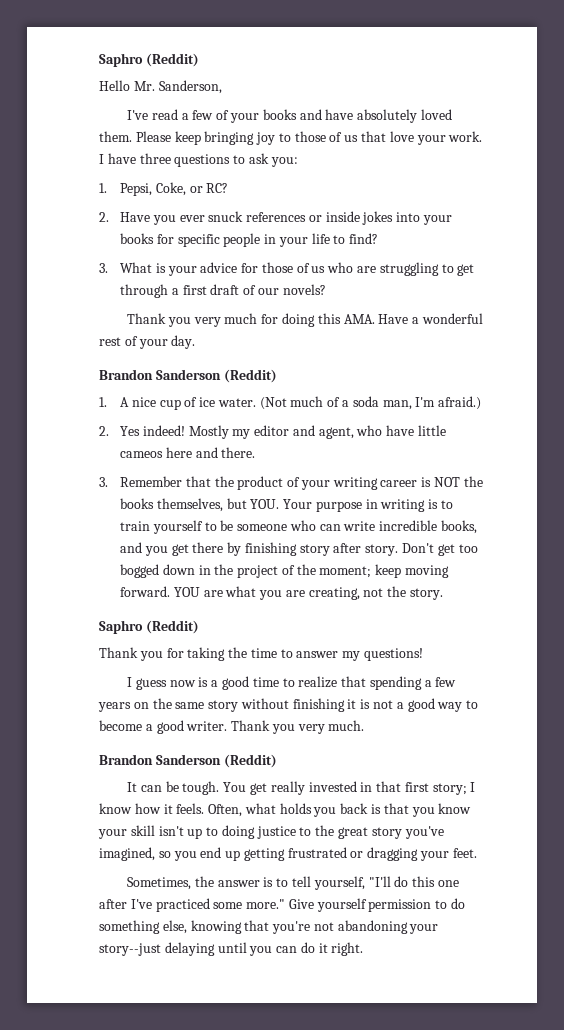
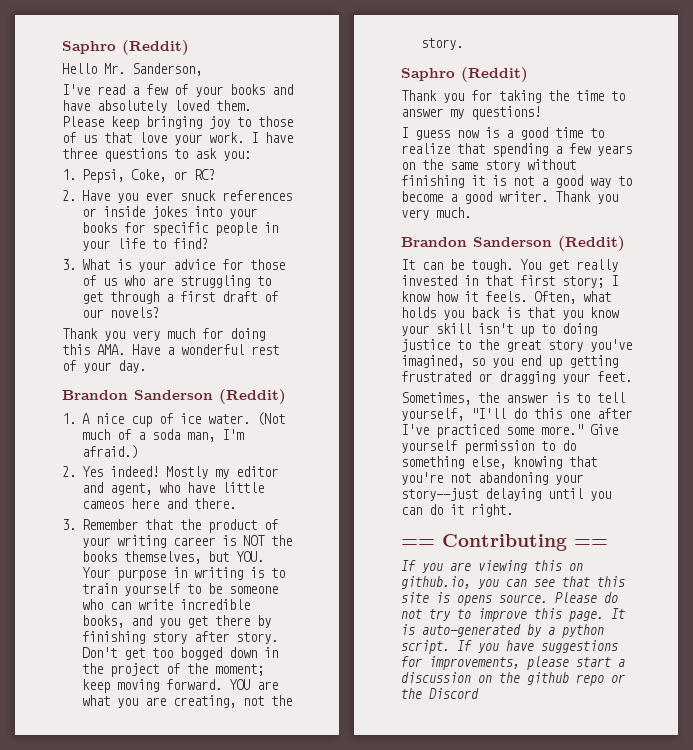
+ == Contributing ==
+ If you are viewing this on github.io, you can see that this site is opens source. Please do not try to improve this page. It is auto-generated by a python script. If you have suggestions for improvements, please start a discussion on the github repo or the Discord

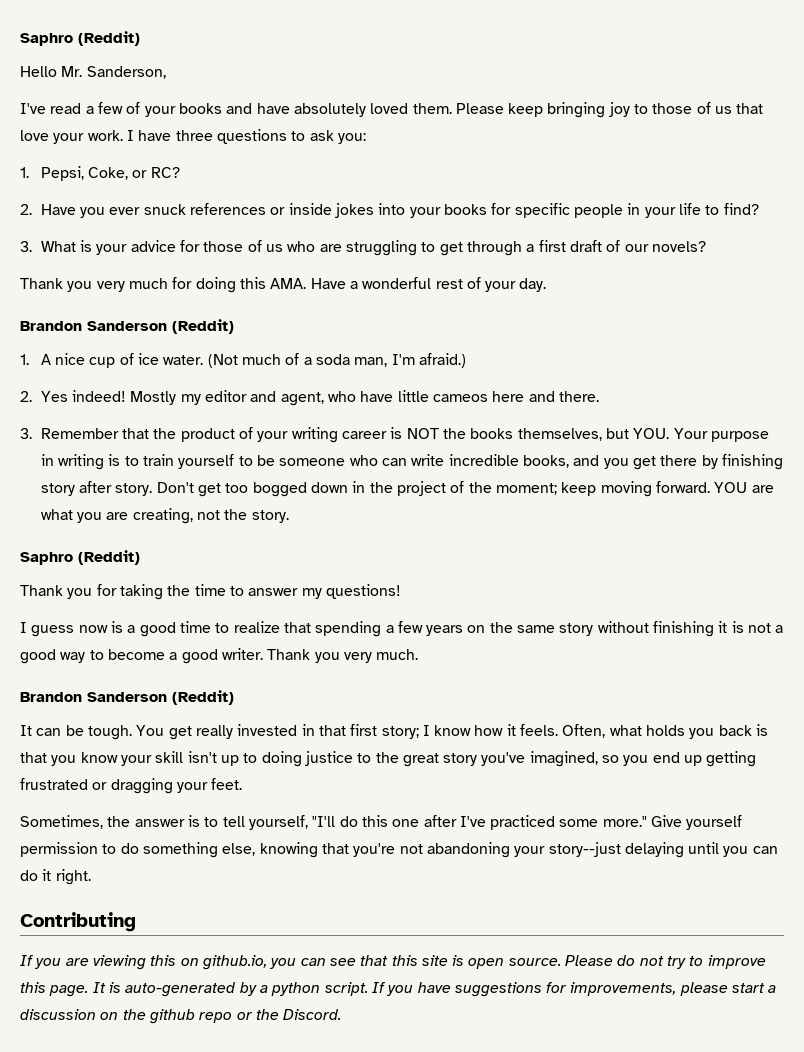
- == Contributing ==
+ Contributing
- If you are viewing this on github.io, you can see that this site is opens source.
+ If you are viewing this on github.io, you can see that this site is open source.
- If you have suggestions for improvements, please start a discussion on the github repo or the Discord
+ If you have suggestions for improvements, please start a discussion on the github repo or the Discord.

